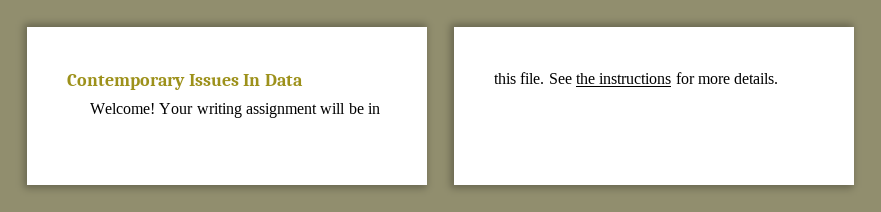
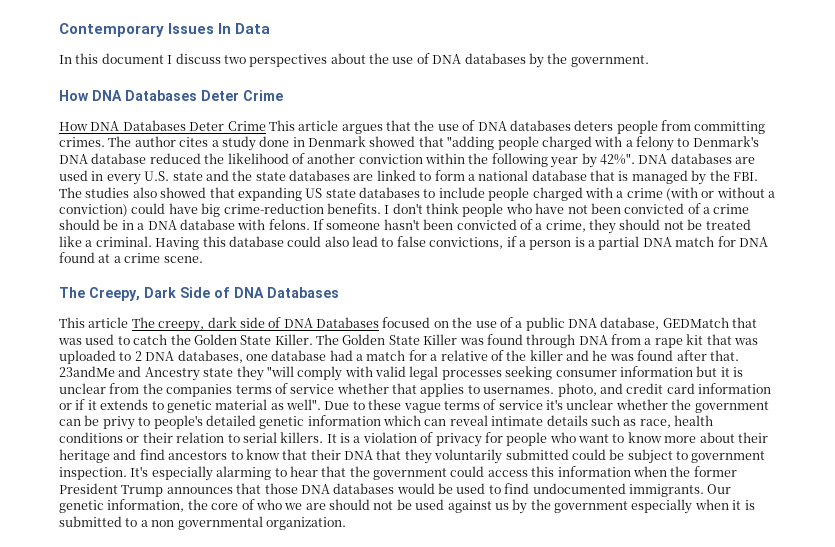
- Welcome! Your writing assignment will be in this file. See the instructions for more details.
+ In this document I discuss two perspectives about the use of DNA databases by the government.
+ How DNA Databases Deter Crime
+ How DNA Databases Deter Crime This article argues that the use of DNA databases deters people from committing crimes. The author cites a study done in Denmark showed that "adding people charged with a felony to Denmark's DNA database reduced the likelihood of another conviction within the following year by 42%". DNA databases are used in every U.S. state and the state databases are linked to form a national database that is managed by the FBI. The studies also showed that expanding US state databases to include people charged with a crime (with or without a conviction) could have big crime-reduction benefits. I don't think people who have not been convicted of a crime should be in a DNA database with felons. If someone hasn't been convicted of a crime, they should not be treated like a criminal. Having this database could also lead to false convictions, if a person is a partial DNA match for DNA found at a crime scene.
+ The Creepy, Dark Side of DNA Databases
+ This article The creepy, dark side of DNA Databases focused on the use of a public DNA database, GEDMatch that was used to catch the Golden State Killer. The Golden State Killer was found through DNA from a rape kit that was uploaded to 2 DNA databases, one database had a match for a relative of the killer and he was found after that. 23andMe and Ancestry state they "will comply with valid legal processes seeking consumer information but it is unclear from the companies terms of service whether that applies to usernames. photo, and credit card information or if it extends to genetic material as well". Due to these vague terms of service it's unclear whether the government can be privy to people's detailed genetic information which can reveal intimate details such as race, health conditions or their relation to serial killers. It is a violation of privacy for people who want to know more about their heritage and find ancestors to know that their DNA that they voluntarily submitted could be subject to government inspection. It's especially alarming to hear that the government could access this information when the former President Trump announces that those DNA databases would be used to find undocumented immigrants. Our genetic information, the core of who we are should not be used against us by the government especially when it is submitted to a non governmental organization.

